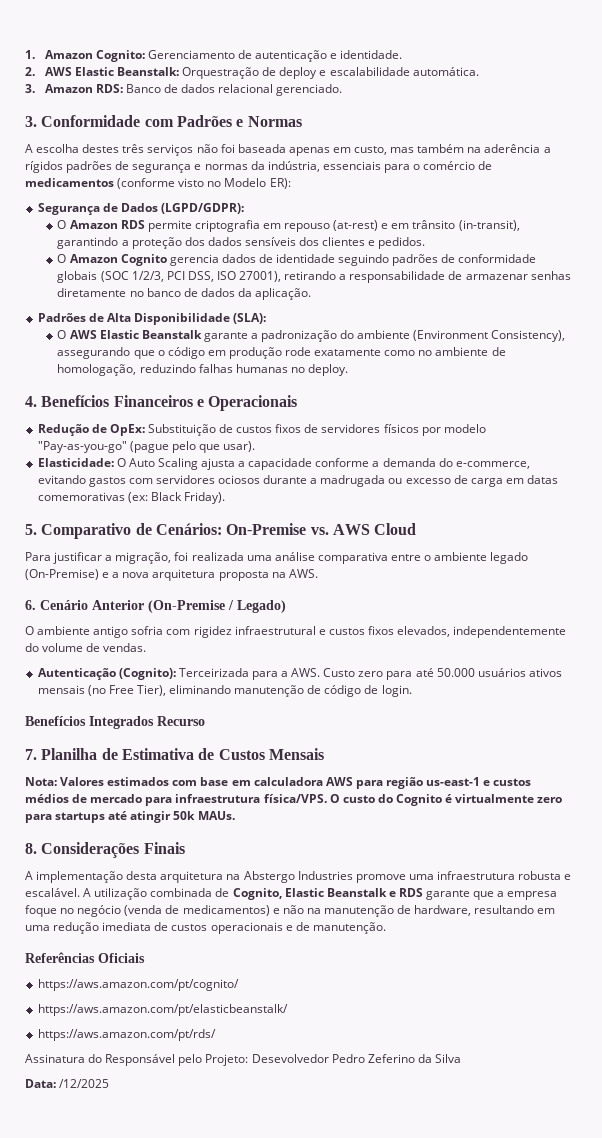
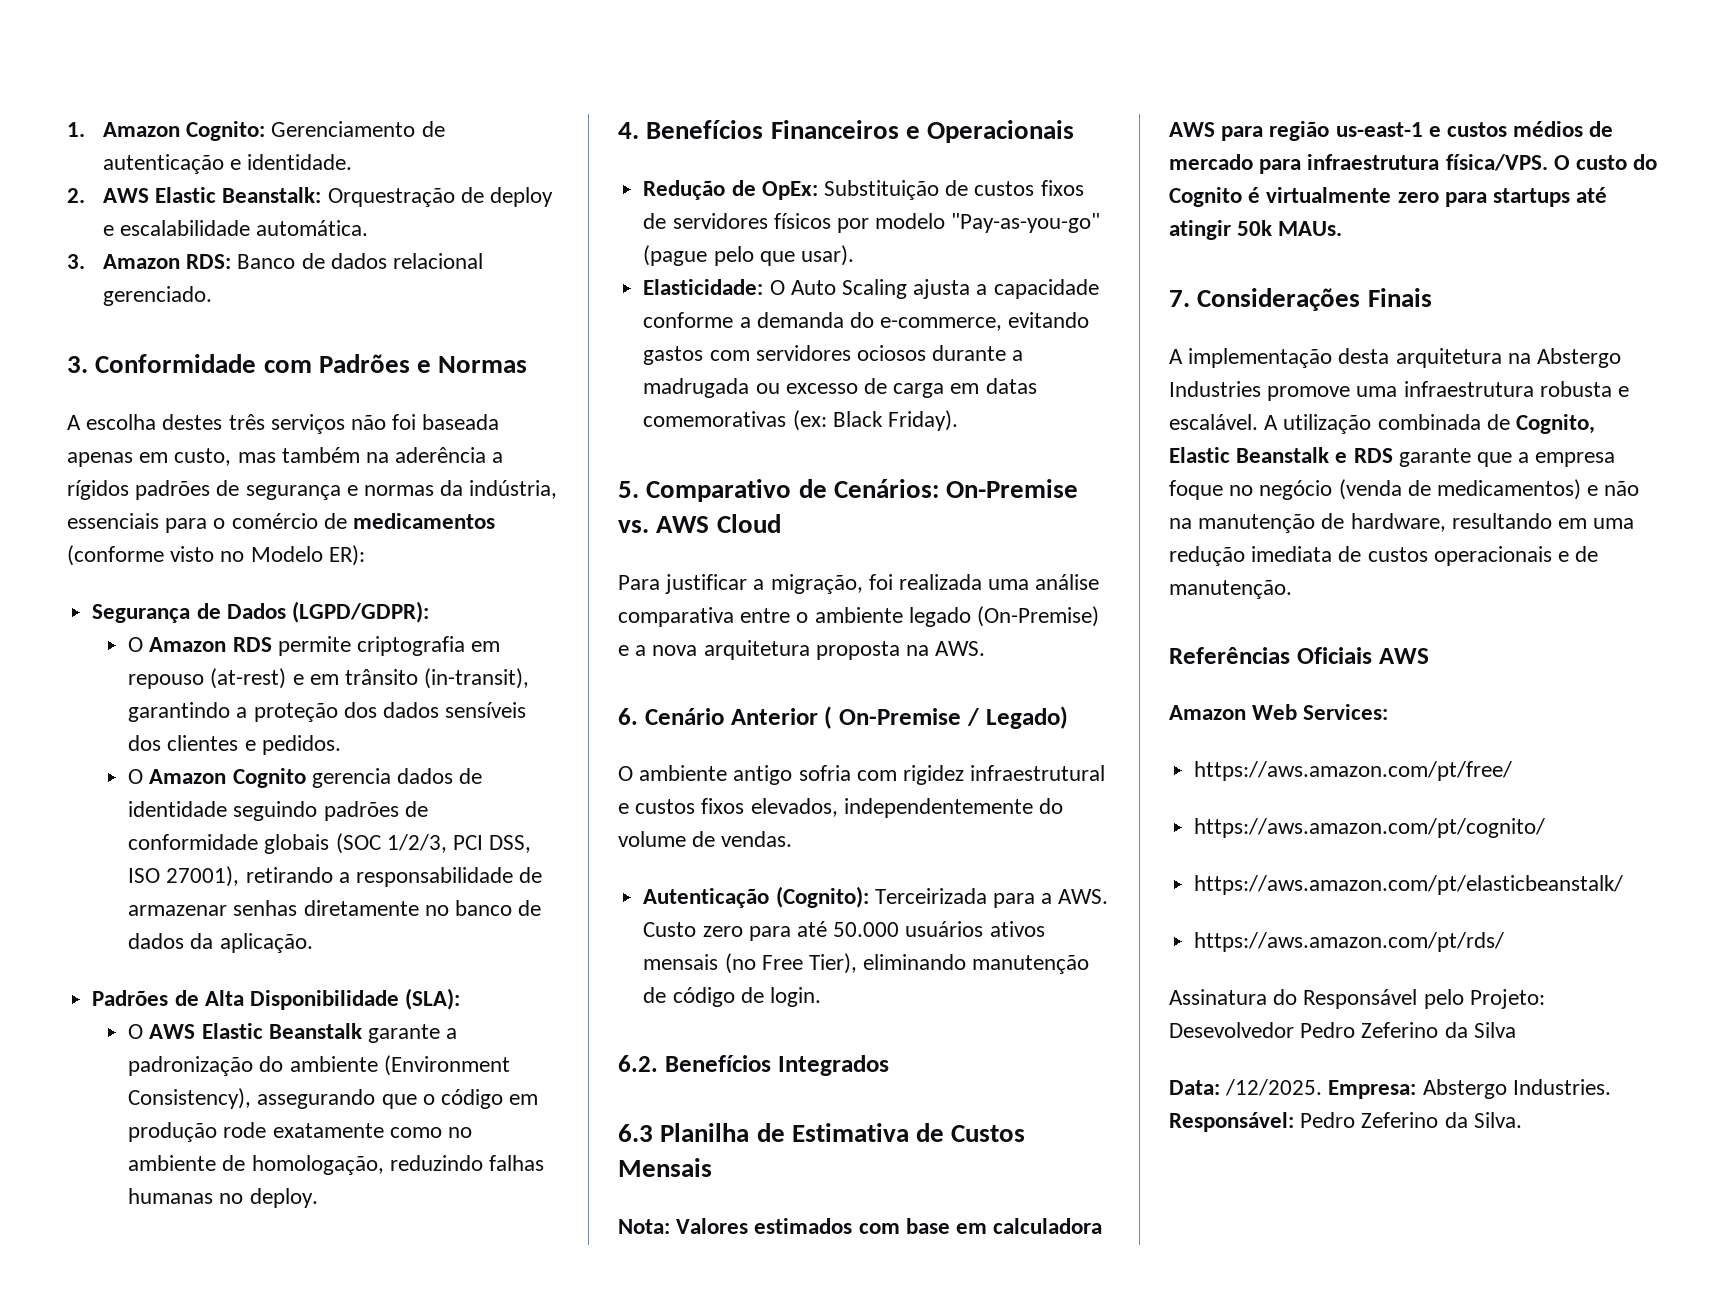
- 6. Cenário Anterior (On-Premise / Legado)
+ 6. Cenário Anterior ( On-Premise / Legado)
- Benefícios Integrados Recurso
- 7. Planilha de Estimativa de Custos Mensais
+ 6.2. Benefícios Integrados
+ 6.3 Planilha de Estimativa de Custos Mensais
- 8. Considerações Finais
+ 7. Considerações Finais
- Referências Oficiais
+ Referências Oficiais AWS
+ Amazon Web Services:
+ https://aws.amazon.com/pt/free/
- Data: /12/2025
+ Data: /12/2025. Empresa: Abstergo Industries. Responsável: Pedro Zeferino da Silva.

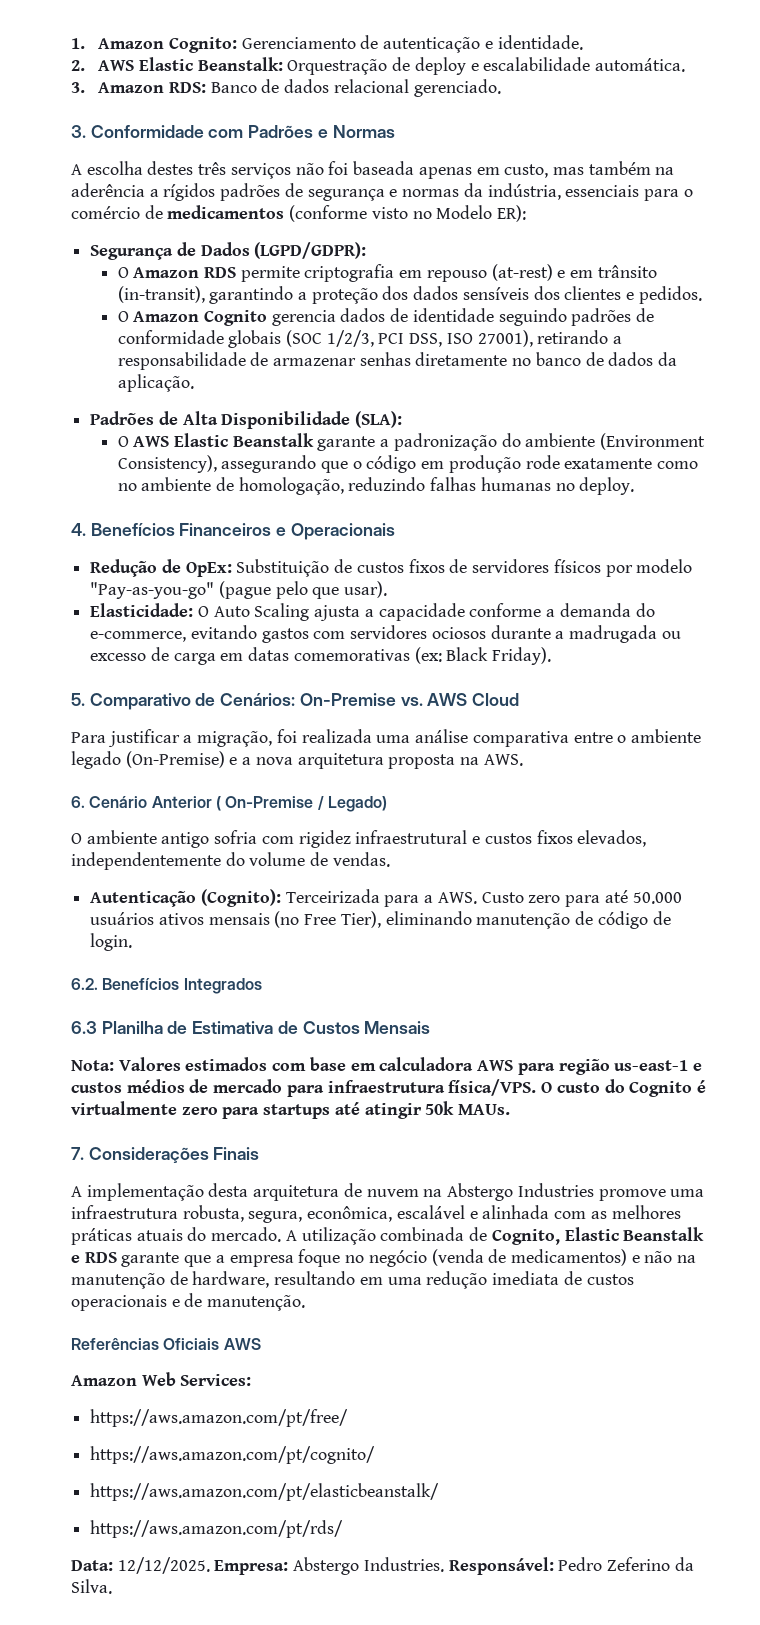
- A implementação desta arquitetura na Abstergo Industries promove uma infraestrutura robusta e escalável.
+ A implementação desta arquitetura de nuvem na Abstergo Industries promove uma infraestrutura robusta, segura, econômica, escalável e alinhada com as melhores práticas atuais do mercado.
- Assinatura do Responsável pelo Projeto: Desevolvedor Pedro Zeferino da Silva
- Data: /12/2025.
+ Data: 12/12/2025.

